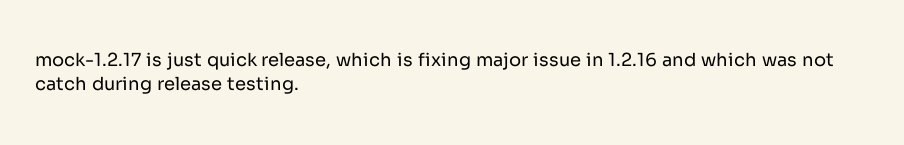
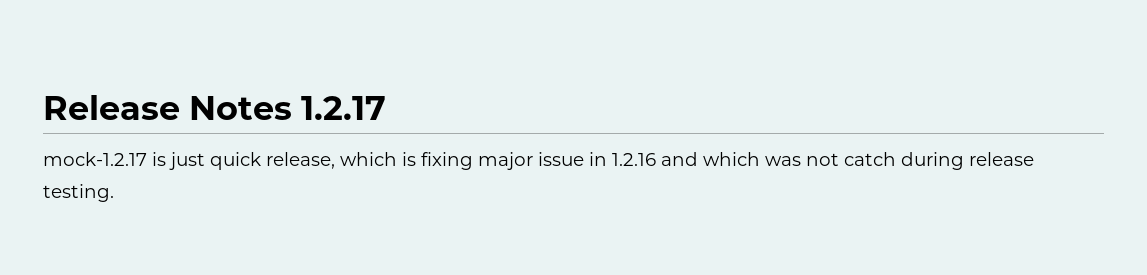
+ Release Notes 1.2.17

